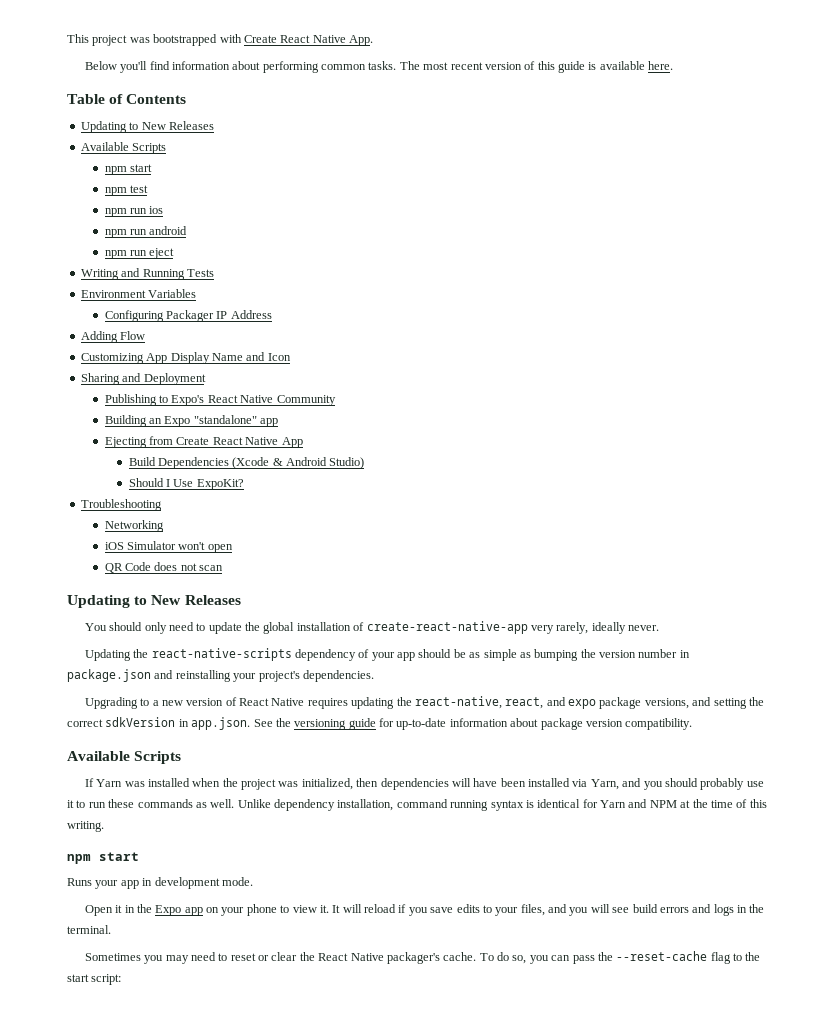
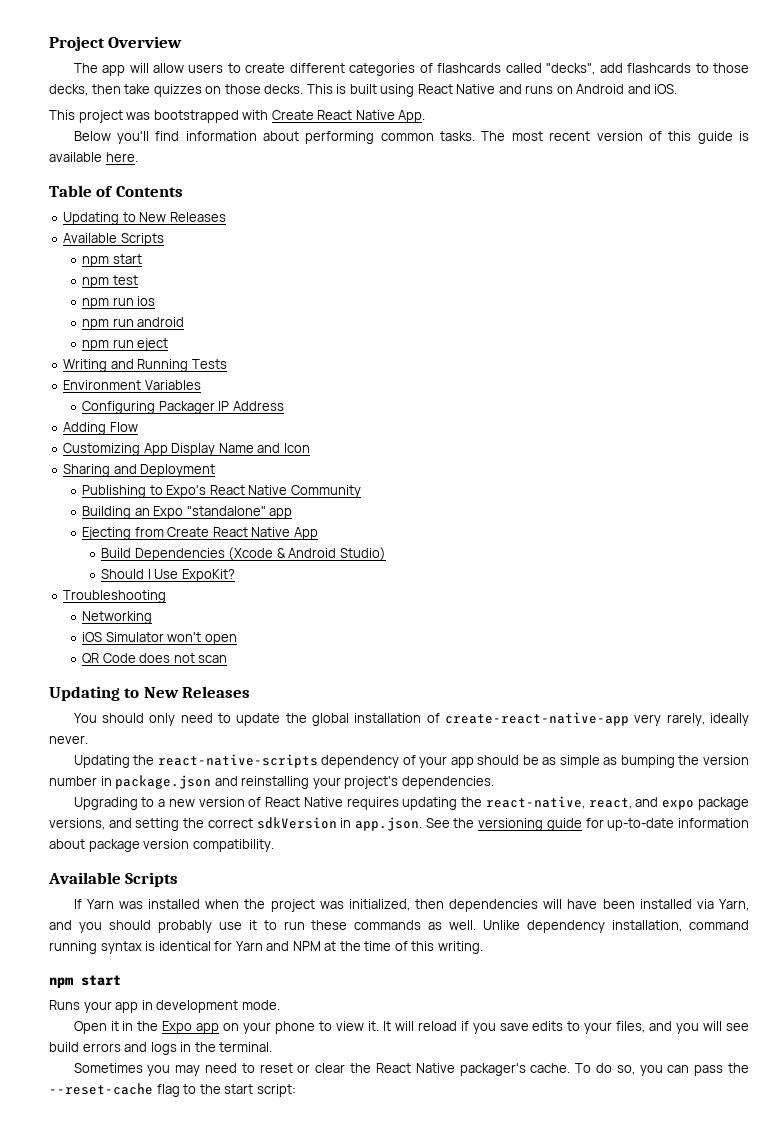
+ Project Overview
+ The app will allow users to create different categories of flashcards called "decks", add flashcards to those decks, then take quizzes on those decks. This is built using React Native and runs on Android and iOS.

